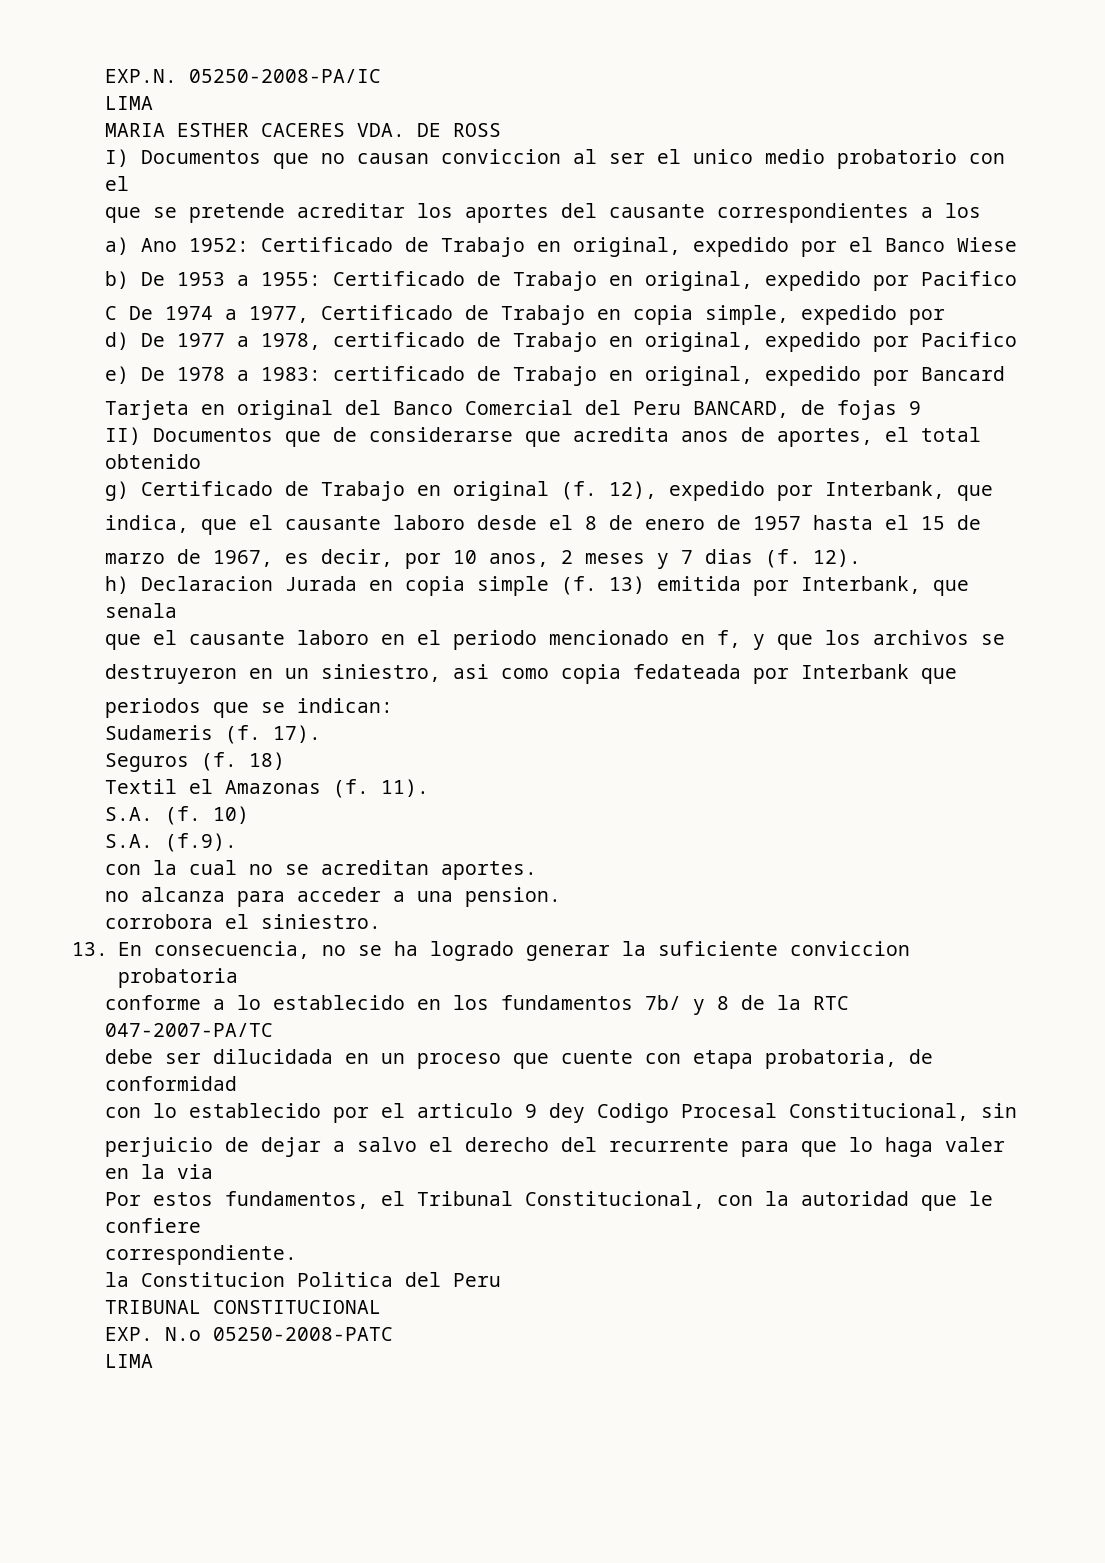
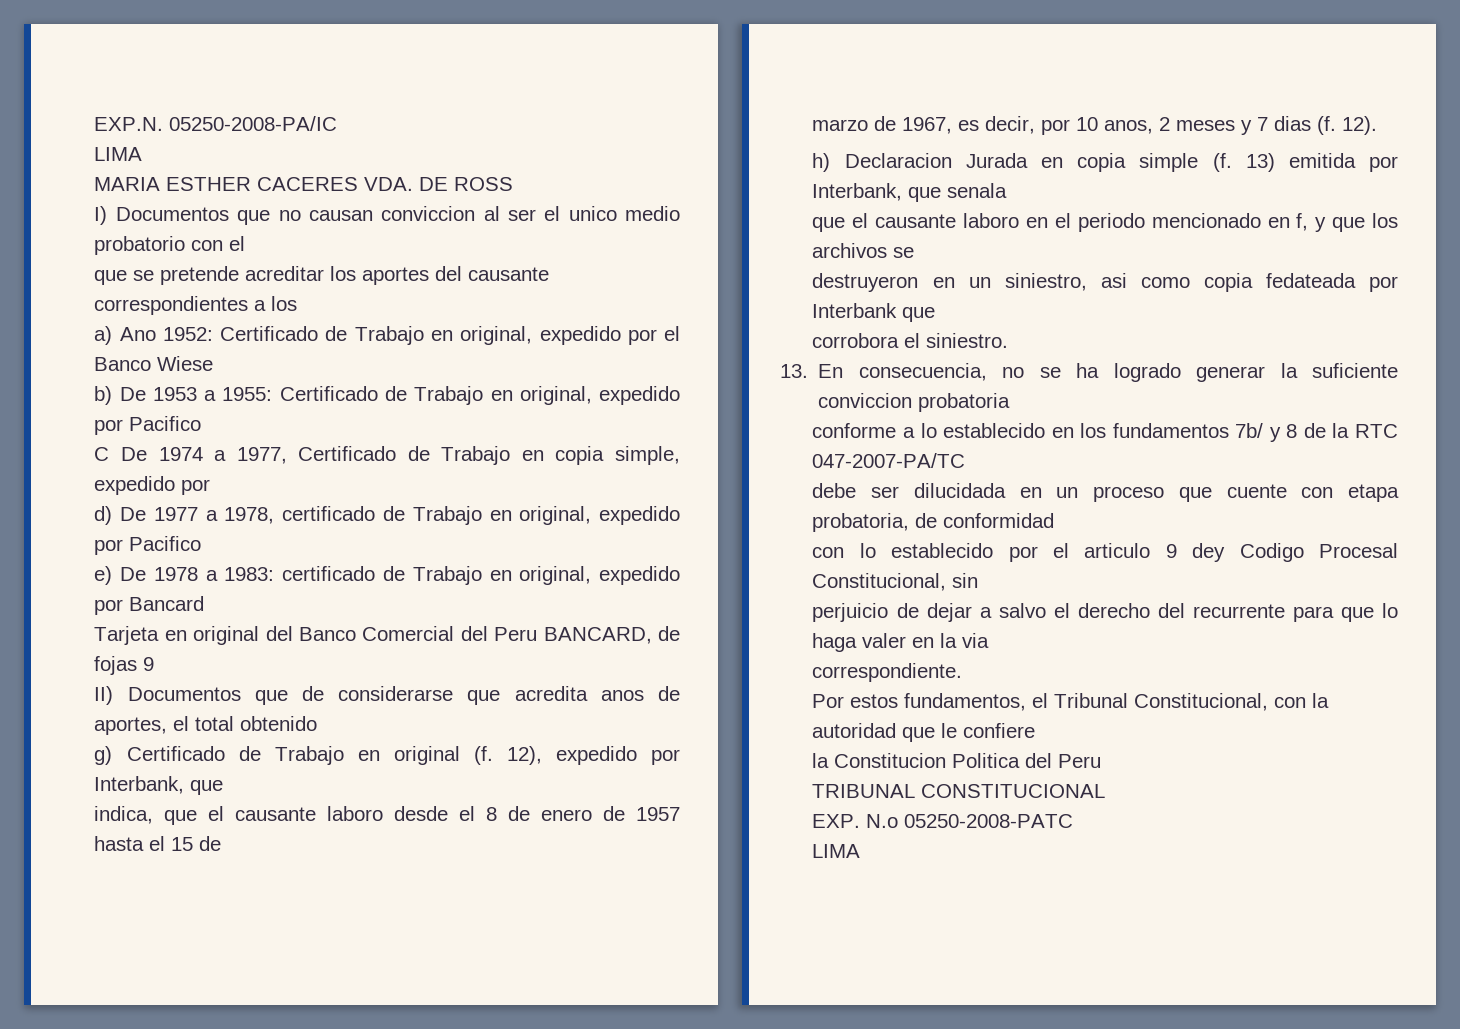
- periodos que se indican:
- Sudameris (f. 17).
- Seguros (f. 18)
- Textil el Amazonas (f. 11).
- S.A. (f. 10)
- S.A. (f.9).
- con la cual no se acreditan aportes.
- no alcanza para acceder a una pension.
+ correspondiente.
- correspondiente.

